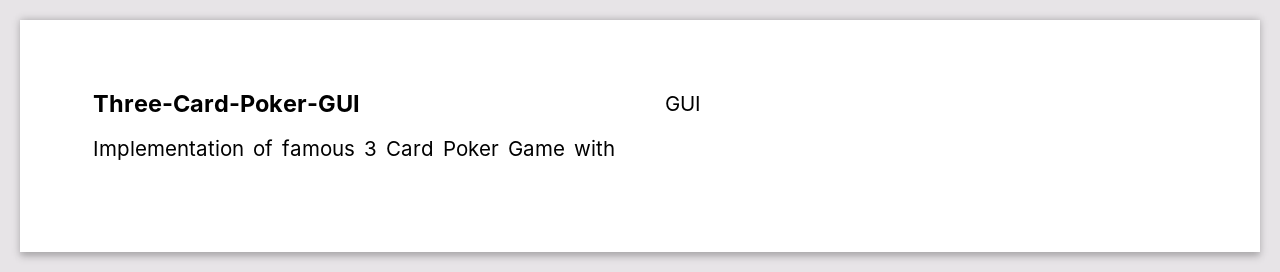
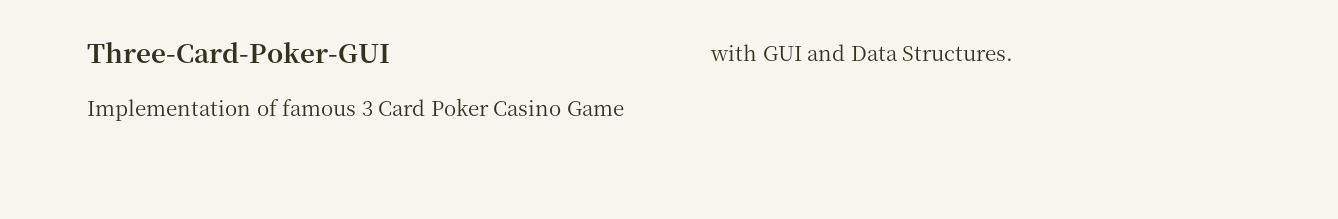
- Implementation of famous 3 Card Poker Game with GUI
+ Implementation of famous 3 Card Poker Casino Game with GUI and Data Structures.

